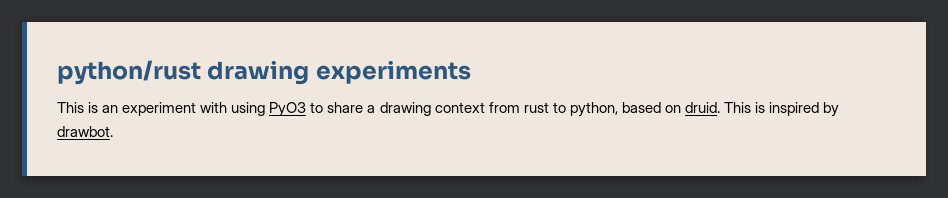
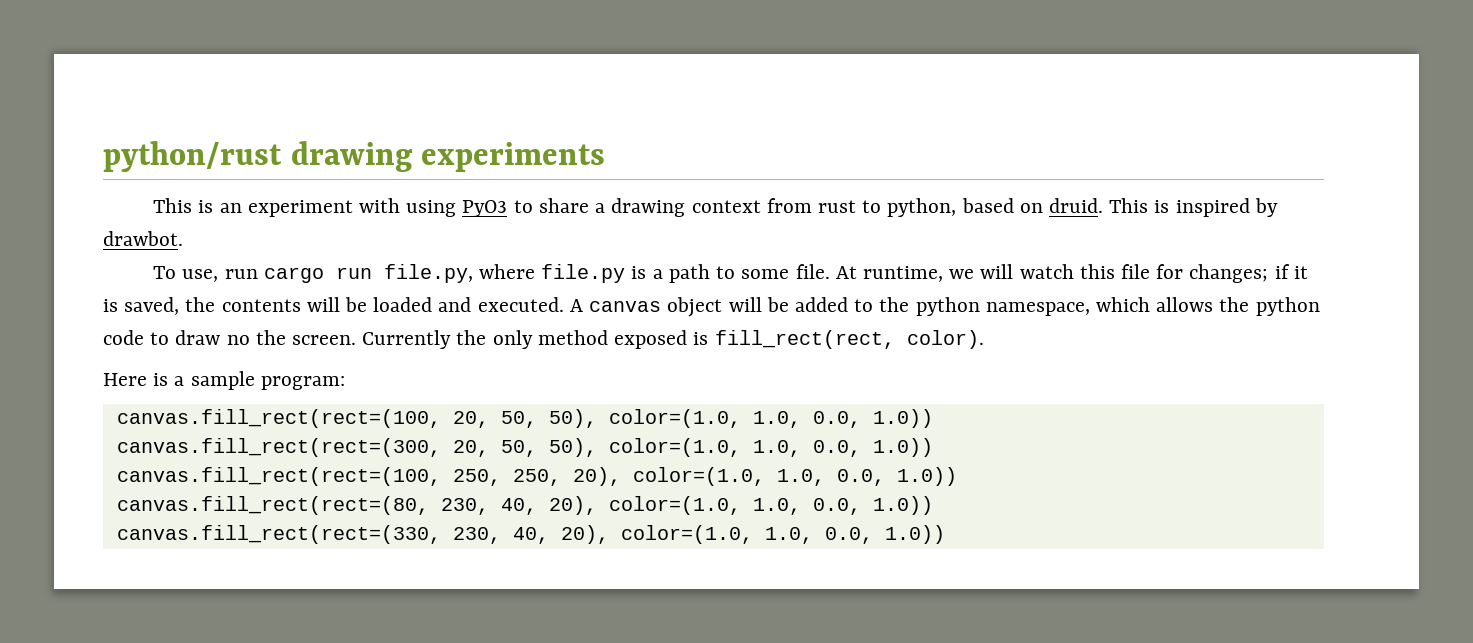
+ To use, run cargo run file.py, where file.py is a path to some file. At runtime, we will watch this file for changes; if it is saved, the contents will be loaded and executed. A canvas object will be added to the python namespace, which allows the python code to draw no the screen. Currently the only method exposed is fill_rect(rect, color).
+ Here is a sample program:
+ canvas.fill_rect(rect=(100, 20, 50, 50), color=(1.0, 1.0, 0.0, 1.0))
+ canvas.fill_rect(rect=(300, 20, 50, 50), color=(1.0, 1.0, 0.0, 1.0))
+ canvas.fill_rect(rect=(100, 250, 250, 20), color=(1.0, 1.0, 0.0, 1.0))
+ canvas.fill_rect(rect=(80, 230, 40, 20), color=(1.0, 1.0, 0.0, 1.0))
+ canvas.fill_rect(rect=(330, 230, 40, 20), color=(1.0, 1.0, 0.0, 1.0))

